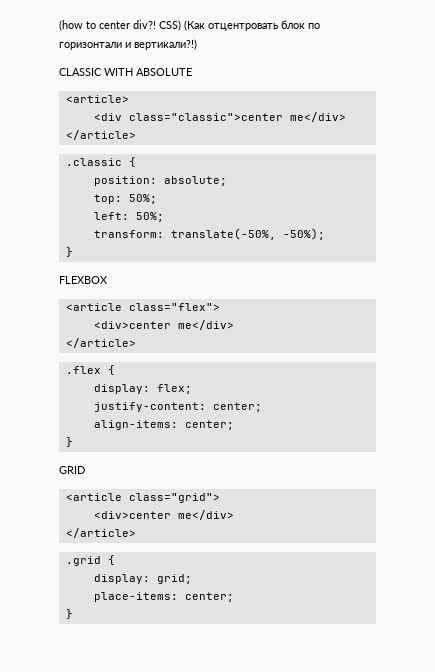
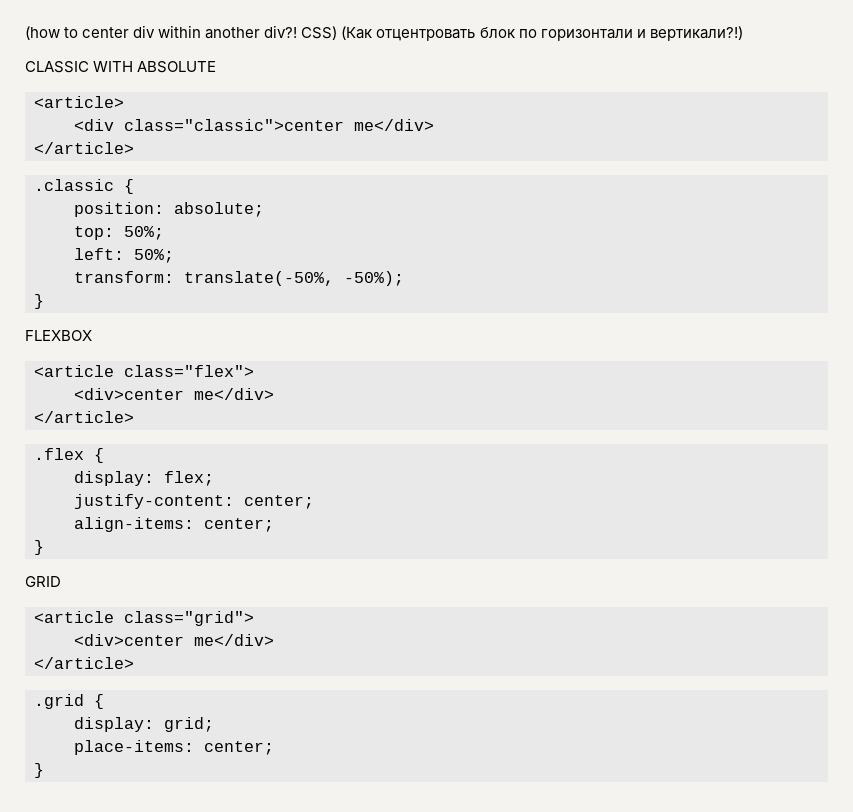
- (how to center div?!
+ (how to center div within another div?!

